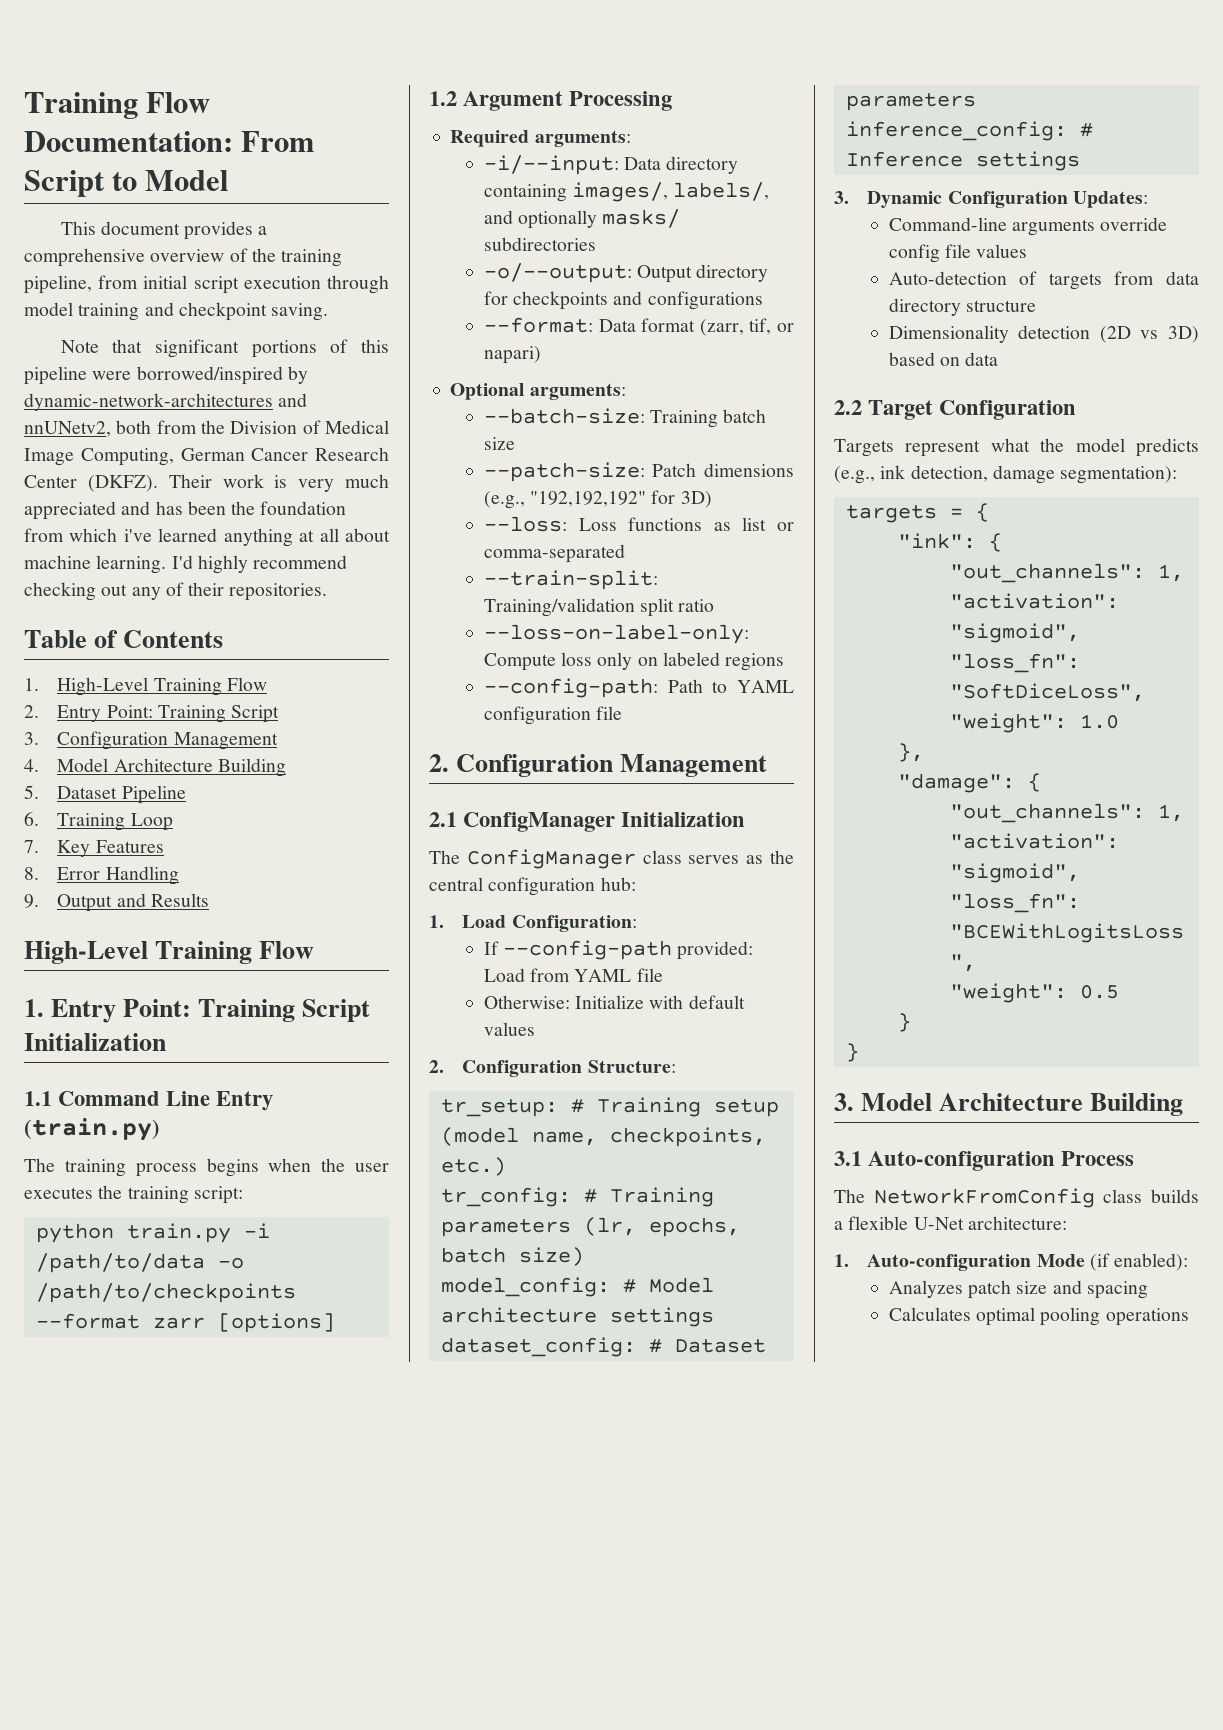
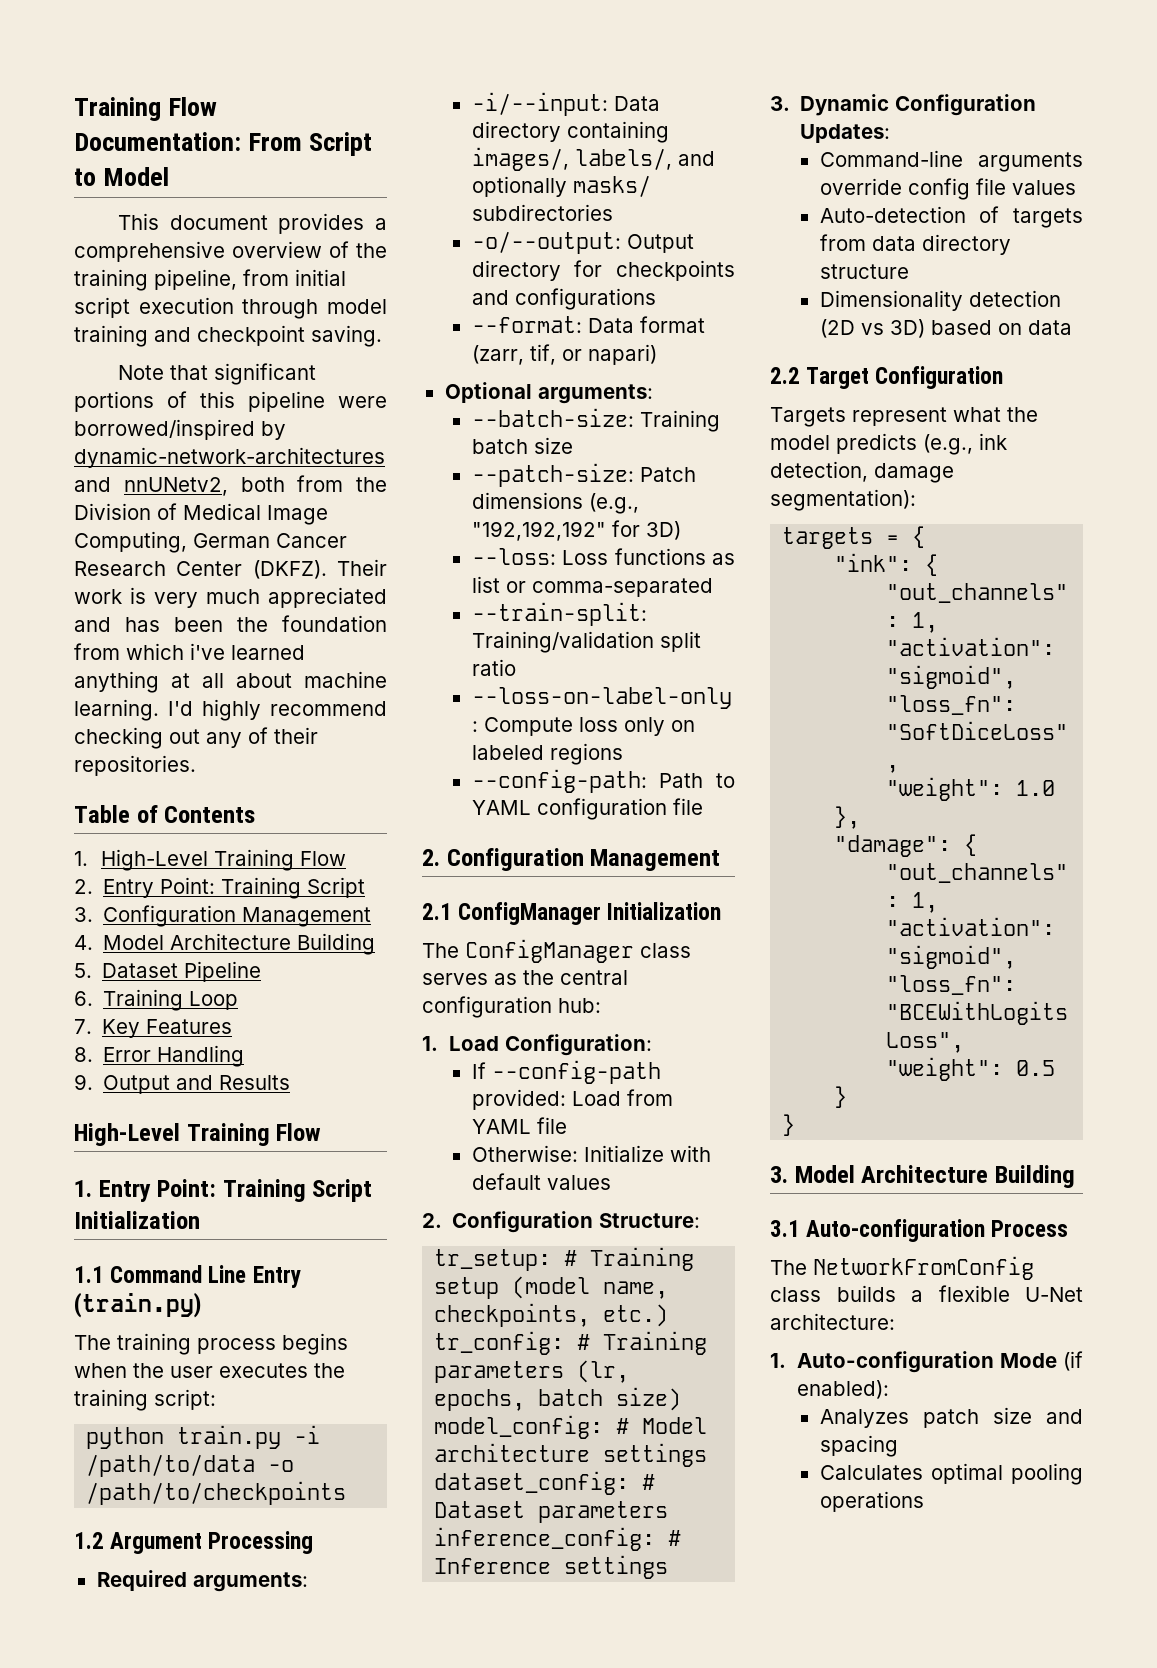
- python train.py -i /path/to/data -o /path/to/checkpoints --format zarr [options]
+ python train.py -i /path/to/data -o /path/to/checkpoints

